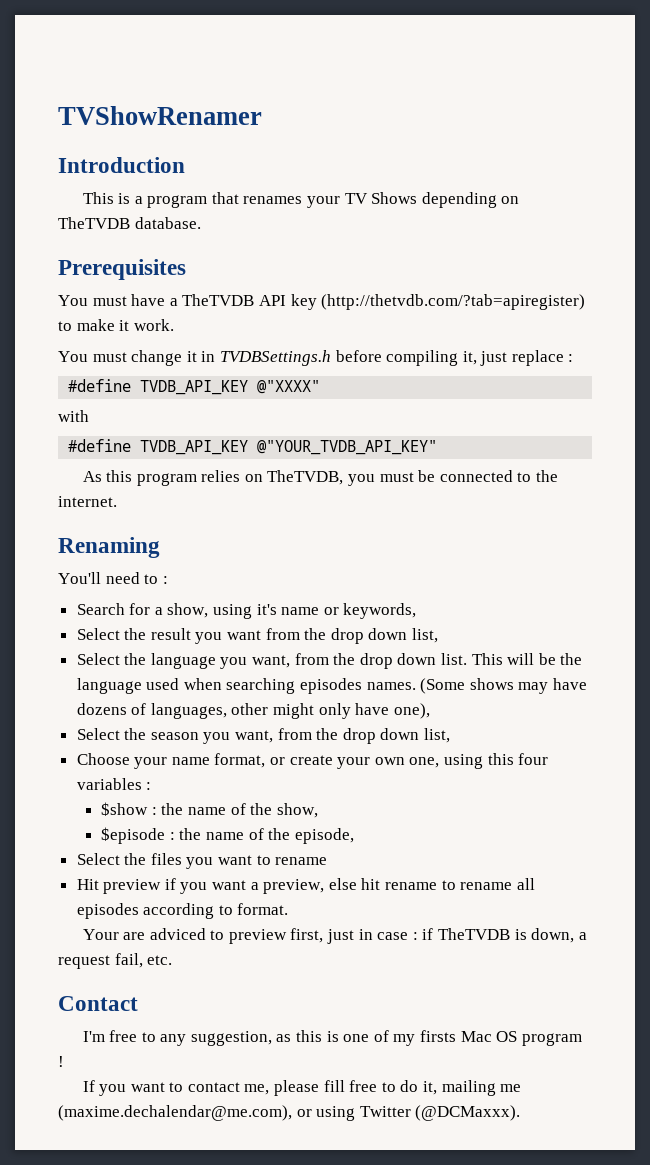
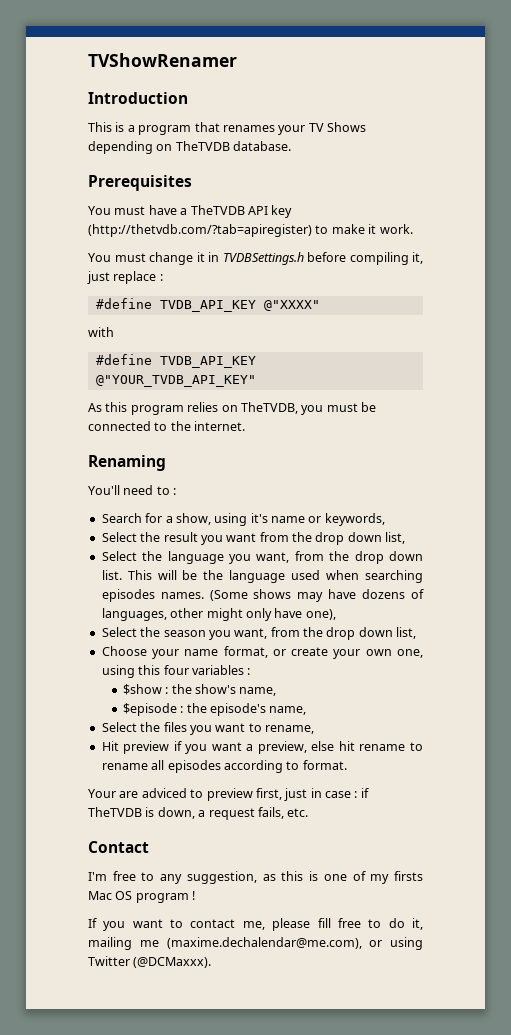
- $show : the name of the show,
+ $show : the show's name,
- $episode : the name of the episode,
+ $episode : the episode's name,
- Select the files you want to rename
+ Select the files you want to rename,
- Your are adviced to preview first, just in case : if TheTVDB is down, a request fail, etc.
+ Your are adviced to preview first, just in case : if TheTVDB is down, a request fails, etc.

